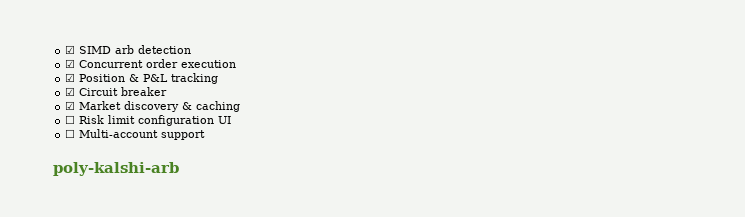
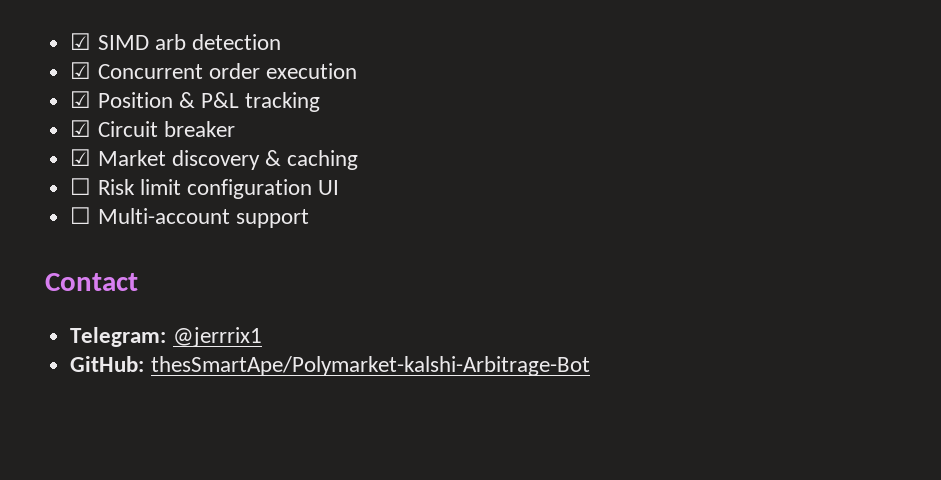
- poly-kalshi-arb
+ Contact
+ Telegram: @jerrrix1
+ GitHub: thesSmartApe/Polymarket-kalshi-Arbitrage-Bot

